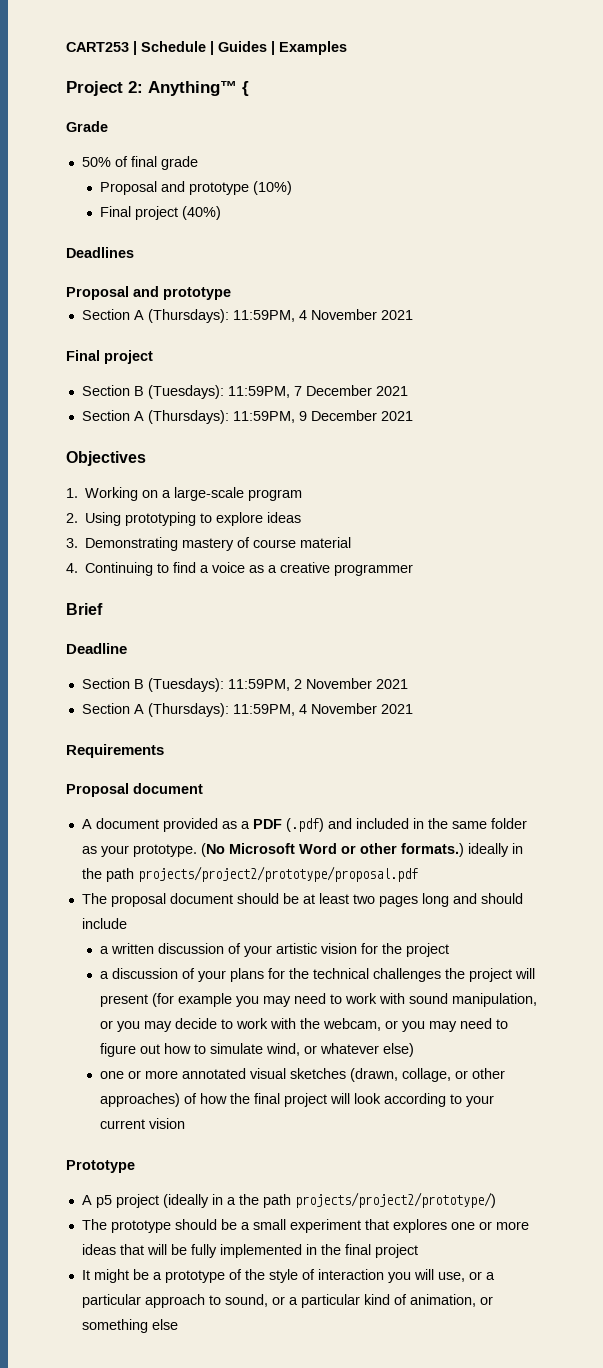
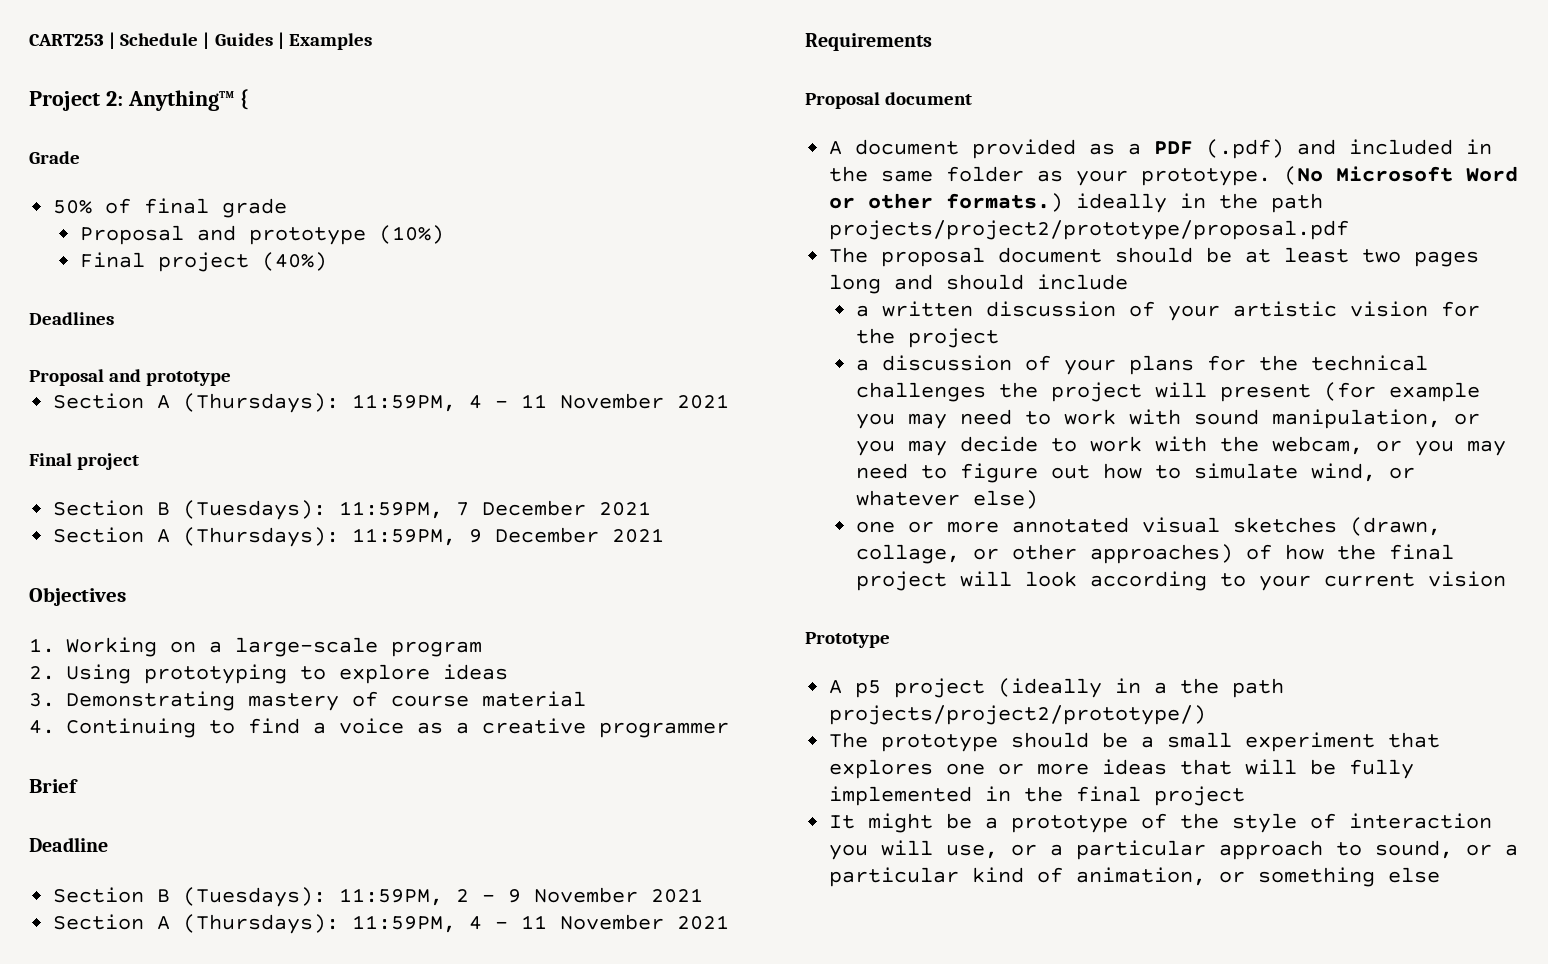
  Deadlines
  Proposal and prototype
- Section A (Thursdays): 11:59PM, 4 November 2021
+ Section A (Thursdays): 11:59PM, 4 - 11 November 2021
- Section B (Tuesdays): 11:59PM, 2 November 2021
- Section A (Thursdays): 11:59PM, 4 November 2021
+ Section B (Tuesdays): 11:59PM, 2 - 9 November 2021
+ Section A (Thursdays): 11:59PM, 4 - 11 November 2021

